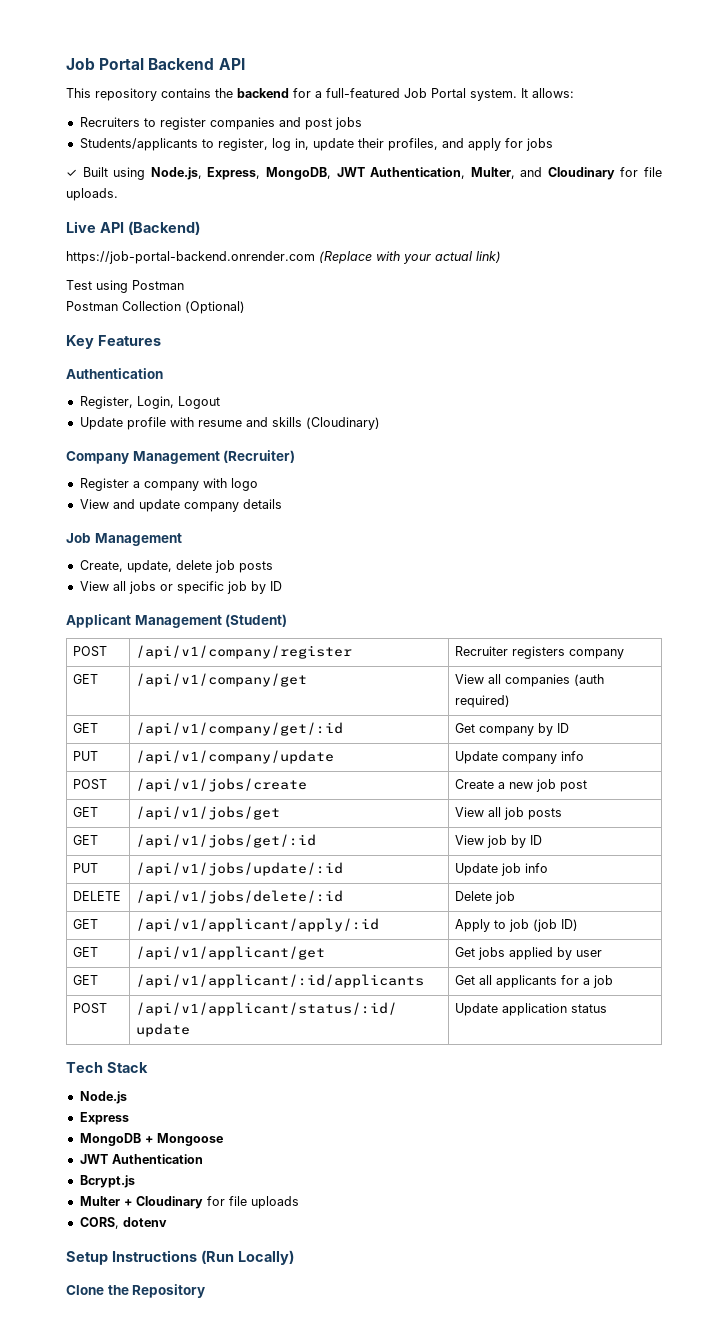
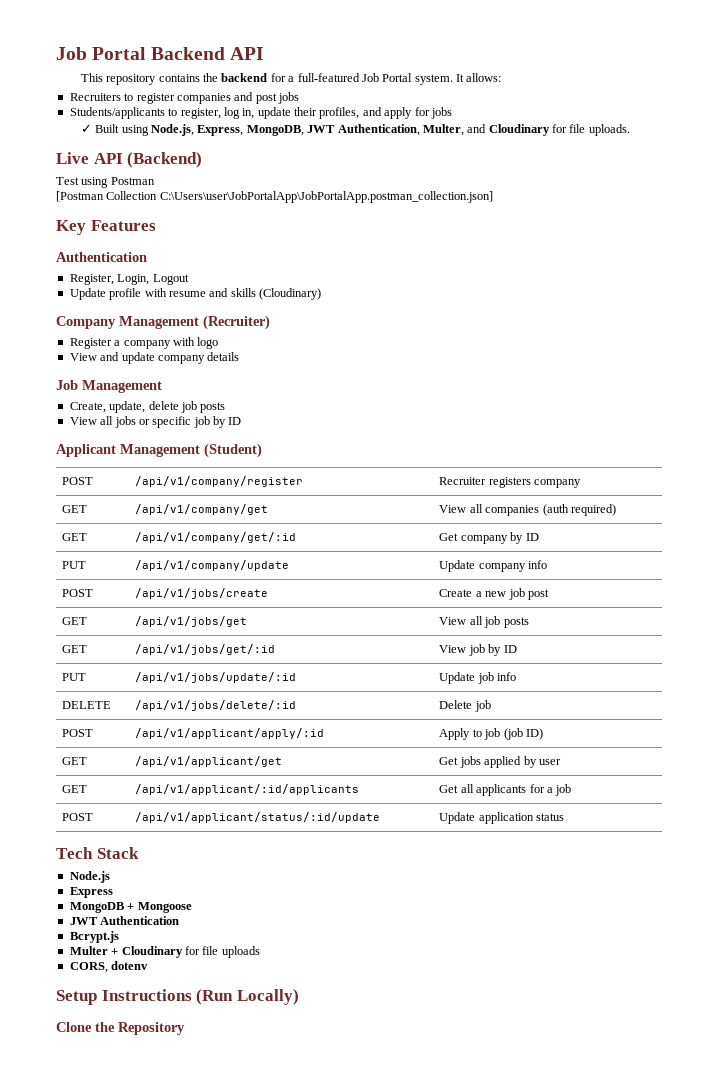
- https://job-portal-backend.onrender.com (Replace with your actual link)
- Postman Collection (Optional)
+ [Postman Collection C:\Users\user\JobPortalApp\JobPortalApp.postman_collection.json]
- GET | /api/v1/applicant/apply/:id | Apply to job (job ID)
+ POST | /api/v1/applicant/apply/:id | Apply to job (job ID)

